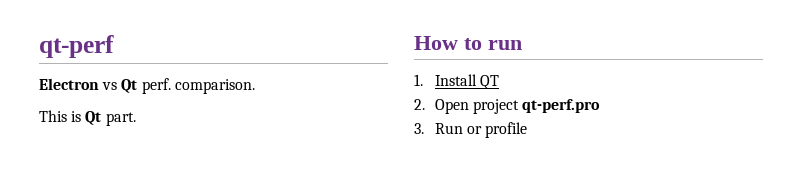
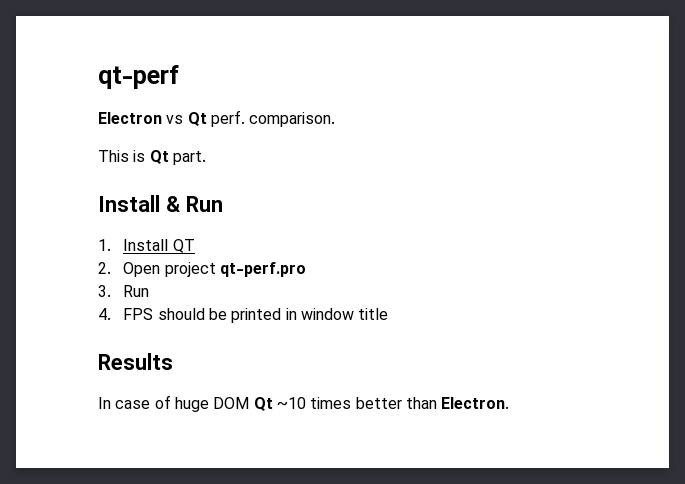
- How to run
+ Install & Run
- 3. Run or profile
+ 3. Run
+ 4. FPS should be printed in window title
+ Results
+ In case of huge DOM Qt ~10 times better than Electron.

